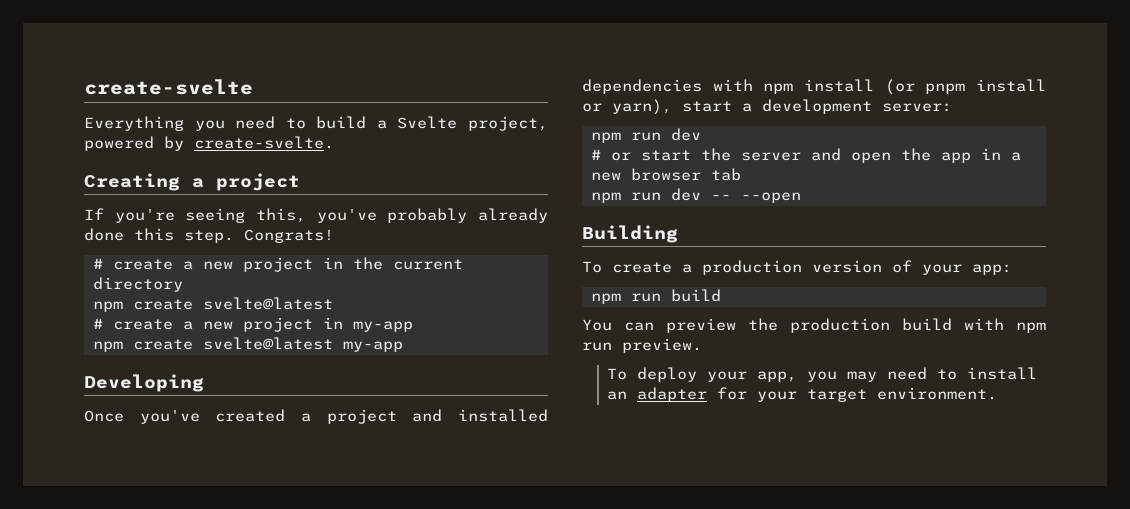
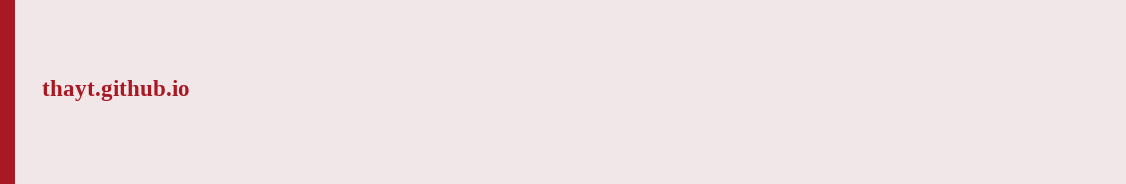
- create-svelte
- Everything you need to build a Svelte project, powered by create-svelte.
- Creating a project
- If you're seeing this, you've probably already done this step. Congrats!
- # create a new project in the current directory
- npm create svelte@latest
- # create a new project in my-app
- npm create svelte@latest my-app
- Developing
- Once you've created a project and installed dependencies with npm install (or pnpm install or yarn), start a development server:
- npm run dev
- # or start the server and open the app in a new browser tab
- npm run dev -- --open
- Building
- To create a production version of your app:
- npm run build
- You can preview the production build with npm run preview.
- To deploy your app, you may need to install an adapter for your target environment.
+ thayt.github.io

